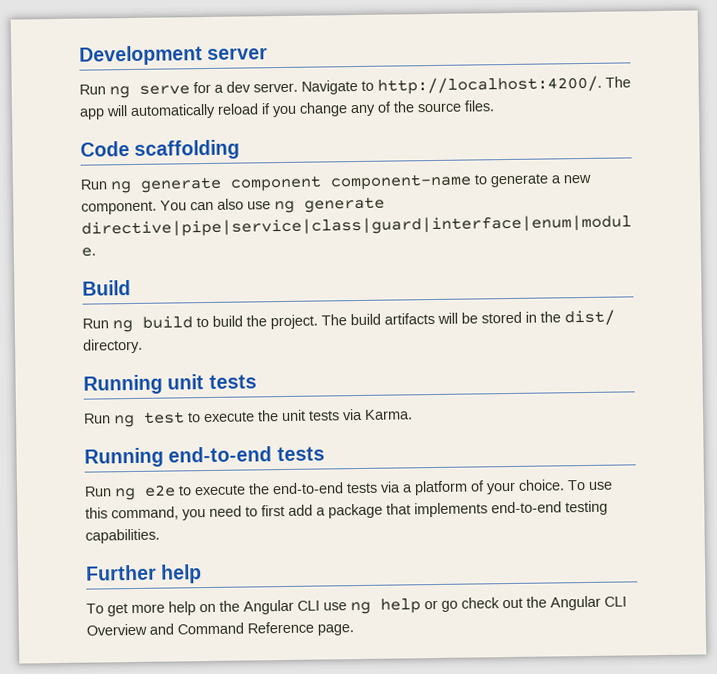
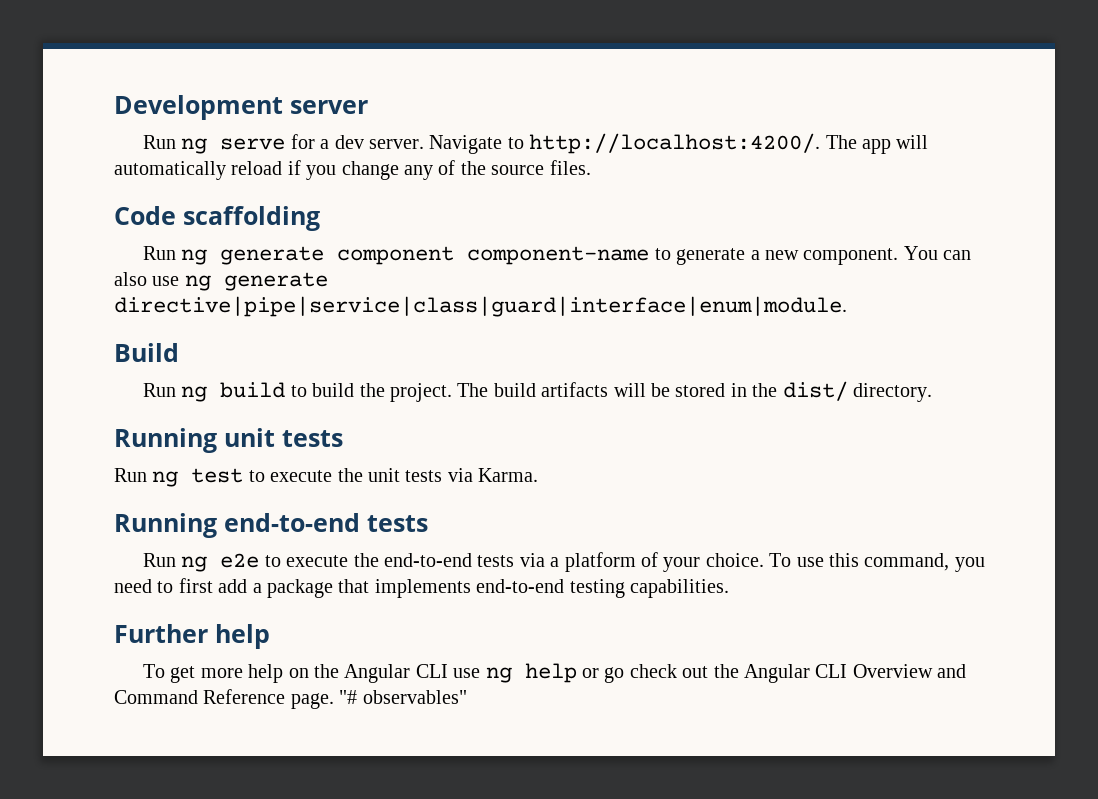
+ "# observables"

